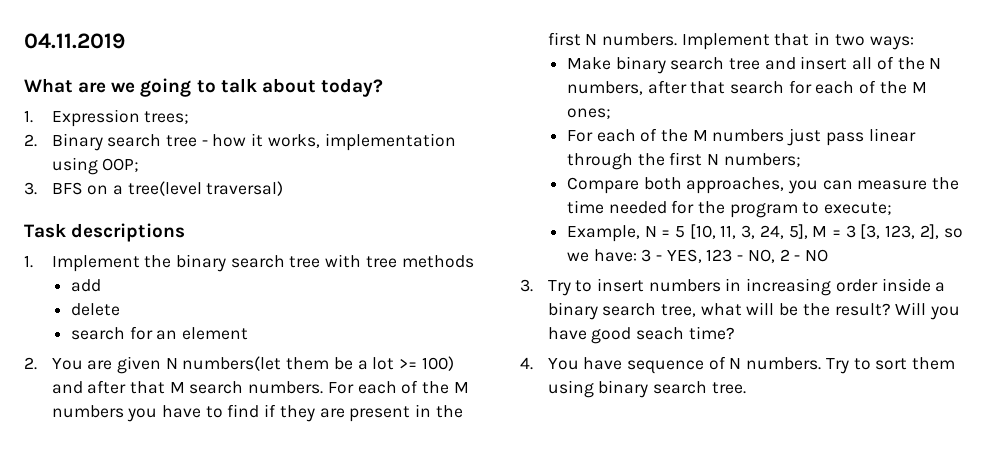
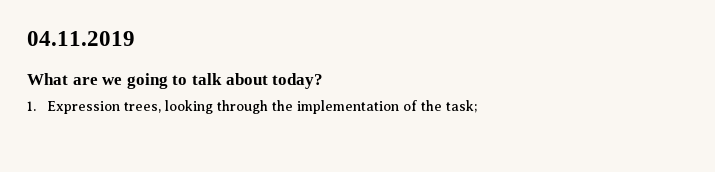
- 1. Expression trees;
- 2. Binary search tree - how it works, implementation using OOP;
- 3. BFS on a tree(level traversal)
- Task descriptions
- 1. Implement the binary search tree with tree methods
- add
- delete
- search for an element
- 2. You are given N numbers(let them be a lot >= 100) and after that M search numbers. For each of the M numbers you have to find if they are present in the first N numbers. Implement that in two ways:
- Make binary search tree and insert all of the N numbers, after that search for each of the M ones;
- For each of the M numbers just pass linear through the first N numbers;
- Compare both approaches, you can measure the time needed for the program to execute;
- Example, N = 5 [10, 11, 3, 24, 5], M = 3 [3, 123, 2], so we have: 3 - YES, 123 - NO, 2 - NO
- 3. Try to insert numbers in increasing order inside a binary search tree, what will be the result? Will you have good seach time?
- 4. You have sequence of N numbers. Try to sort them using binary search tree.
+ 1. Expression trees, looking through the implementation of the task;

